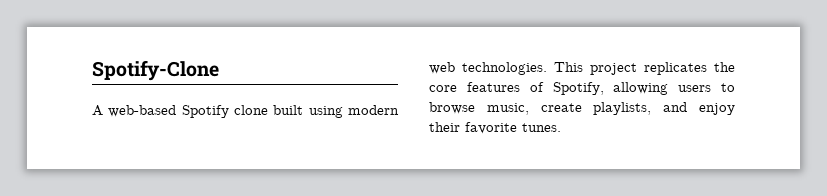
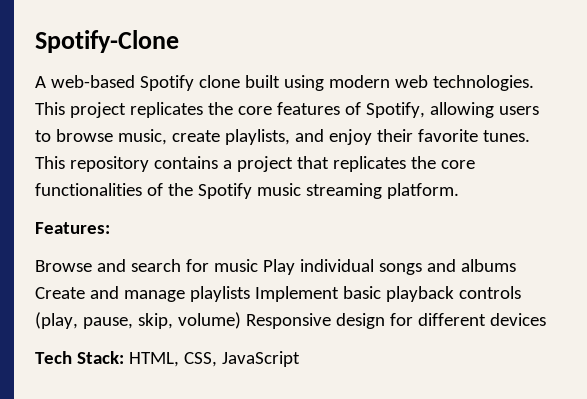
+ This repository contains a project that replicates the core functionalities of the Spotify music streaming platform.
+ Features:
+ Browse and search for music Play individual songs and albums Create and manage playlists Implement basic playback controls (play, pause, skip, volume) Responsive design for different devices
+ Tech Stack: HTML, CSS, JavaScript

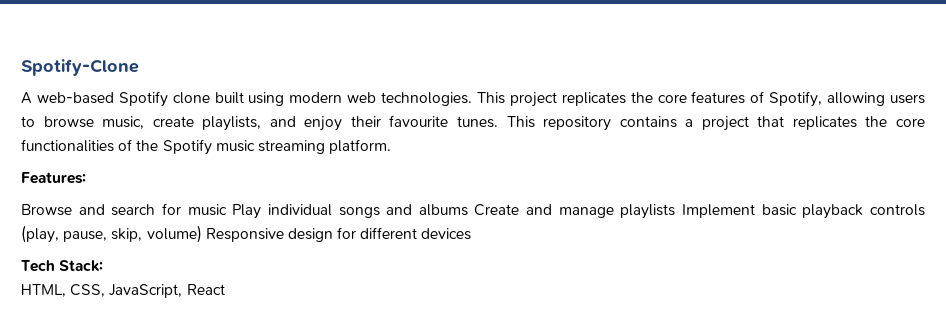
- This project replicates the core features of Spotify, allowing users to browse music, create playlists, and enjoy their favorite tunes.
+ This project replicates the core features of Spotify, allowing users to browse music, create playlists, and enjoy their favourite tunes.
- Tech Stack: HTML, CSS, JavaScript
+ Tech Stack:
+ HTML, CSS, JavaScript, React

